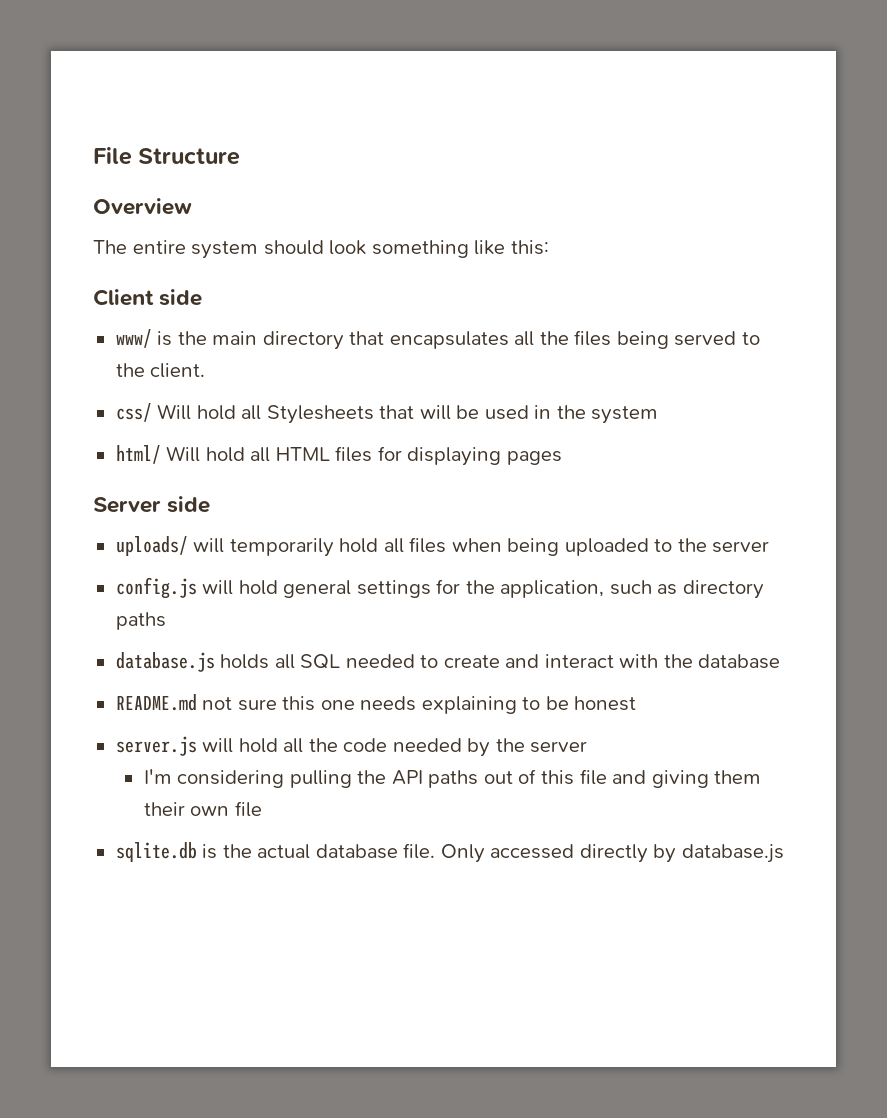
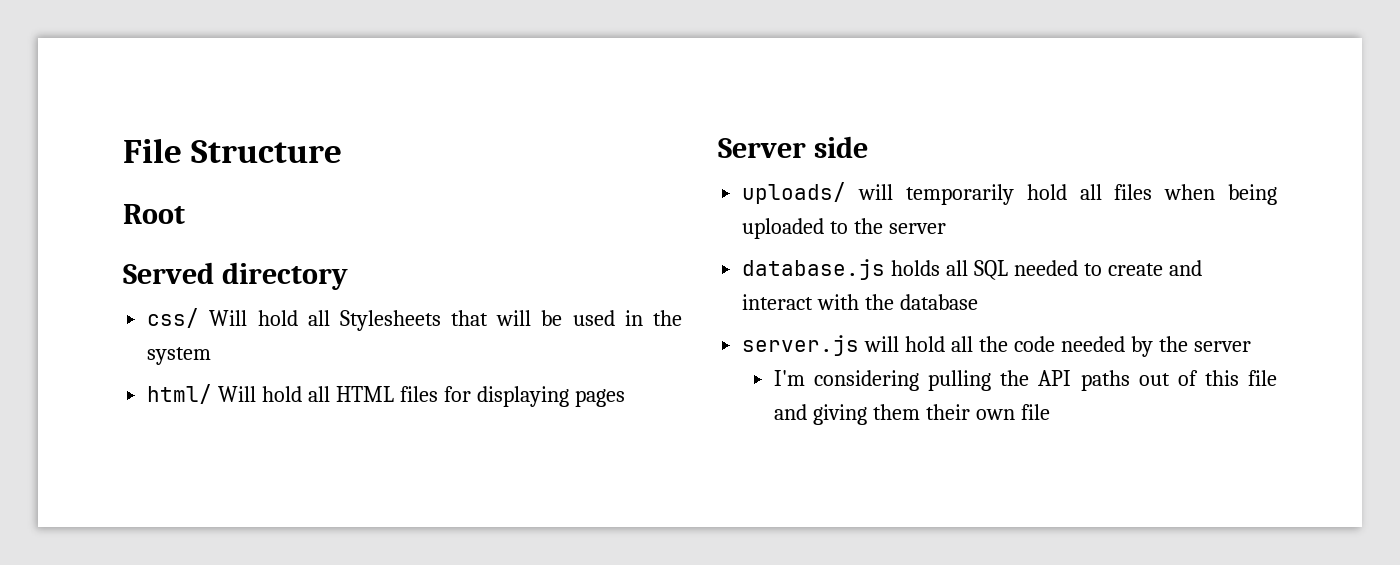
- Overview
- The entire system should look something like this:
- Client side
- www/ is the main directory that encapsulates all the files being served to the client.
+ Root
+ Served directory
- config.js will hold general settings for the application, such as directory paths
- README.md not sure this one needs explaining to be honest
- sqlite.db is the actual database file. Only accessed directly by database.js

